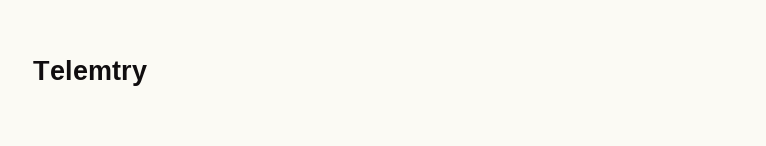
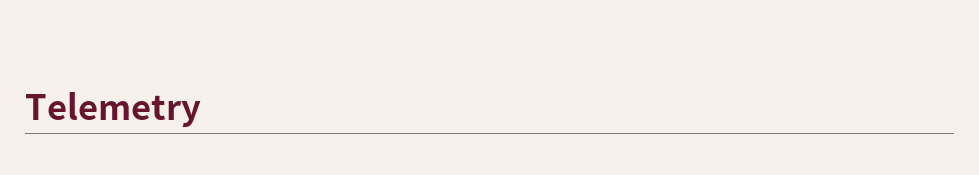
- Telemtry
+ Telemetry

